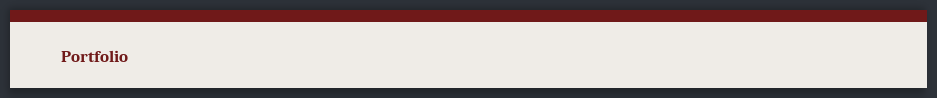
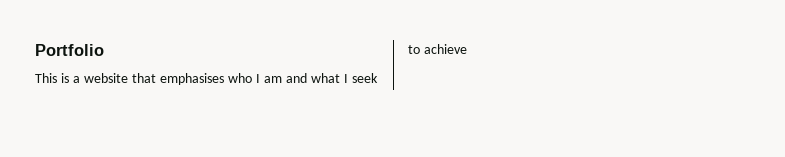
+ This is a website that emphasises who I am and what I seek to achieve

